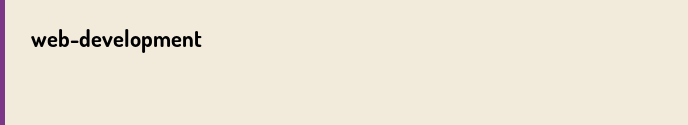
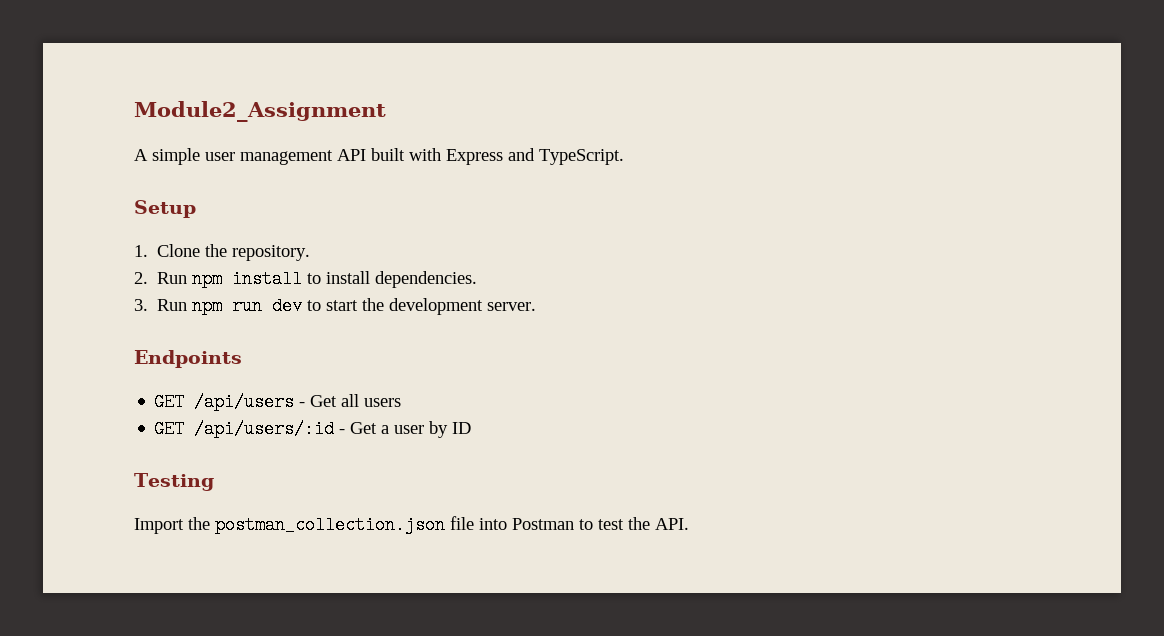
- web-development
+ Module2_Assignment
+ A simple user management API built with Express and TypeScript.
+ Setup
+ 1. Clone the repository.
+ 2. Run npm install to install dependencies.
+ 3. Run npm run dev to start the development server.
+ Endpoints
+ GET /api/users - Get all users
+ GET /api/users/:id - Get a user by ID
+ Testing
+ Import the postman_collection.json file into Postman to test the API.

